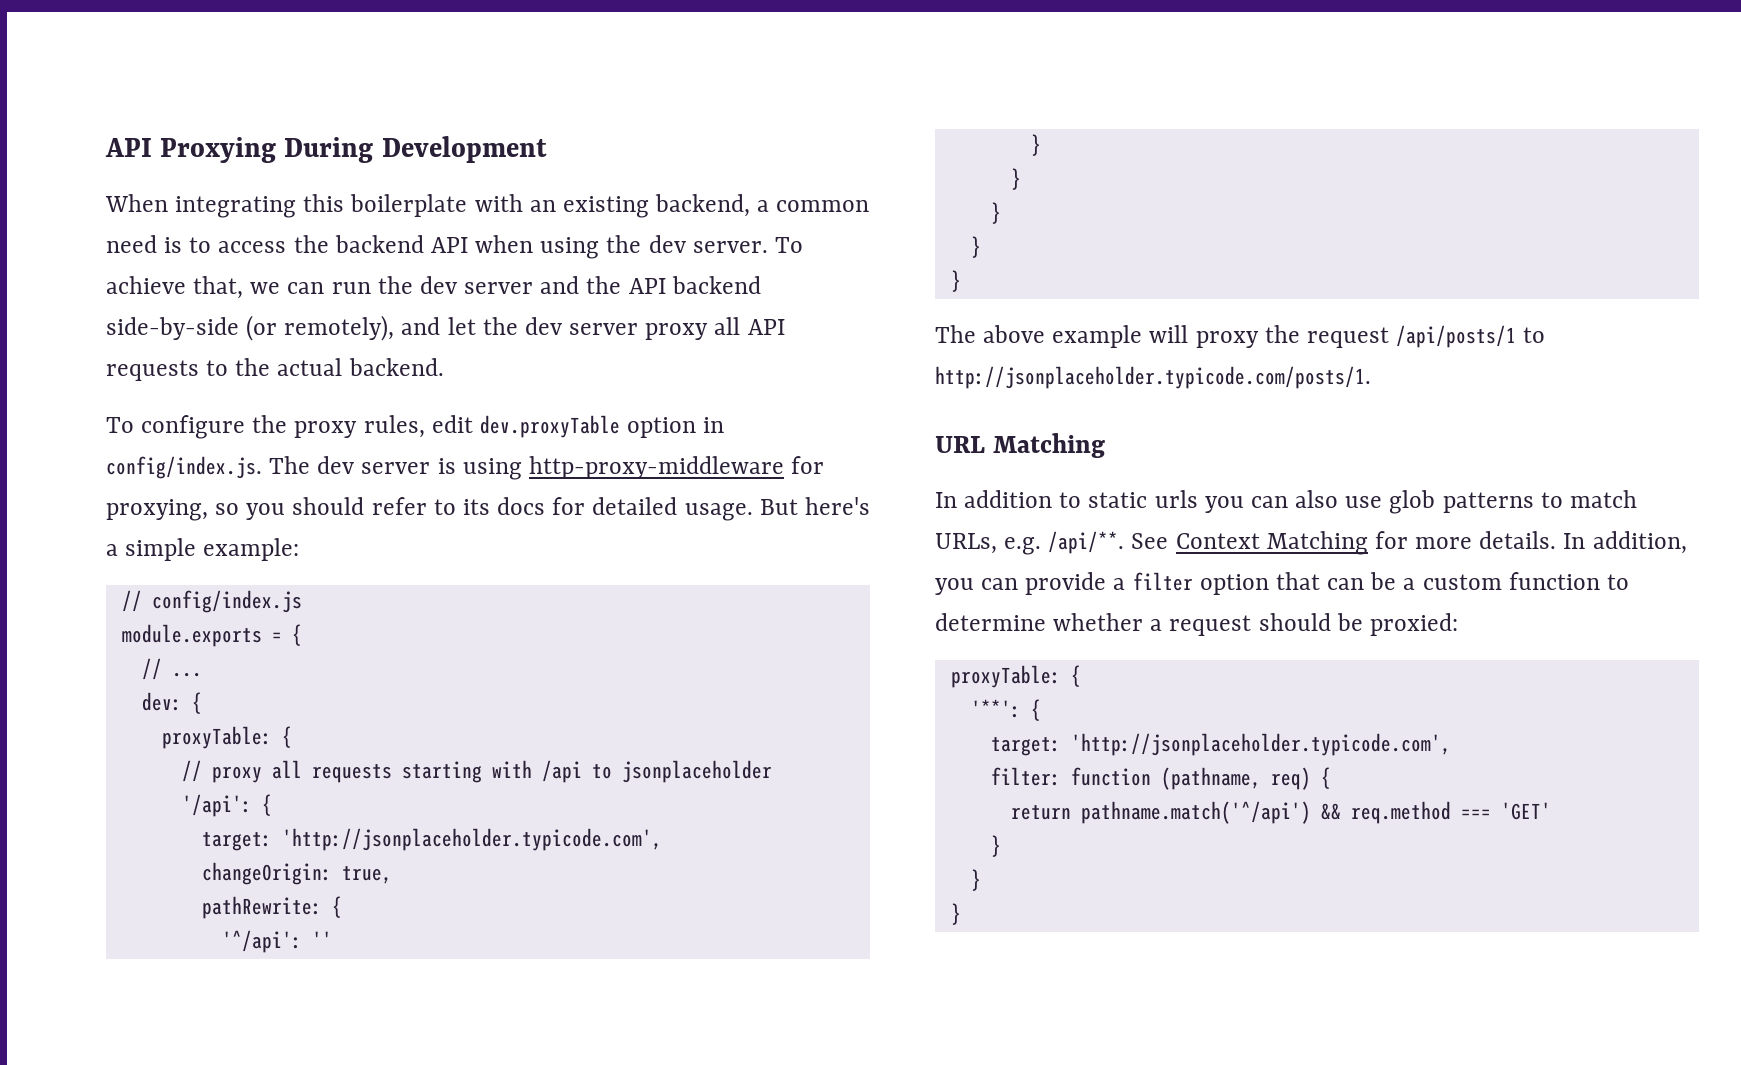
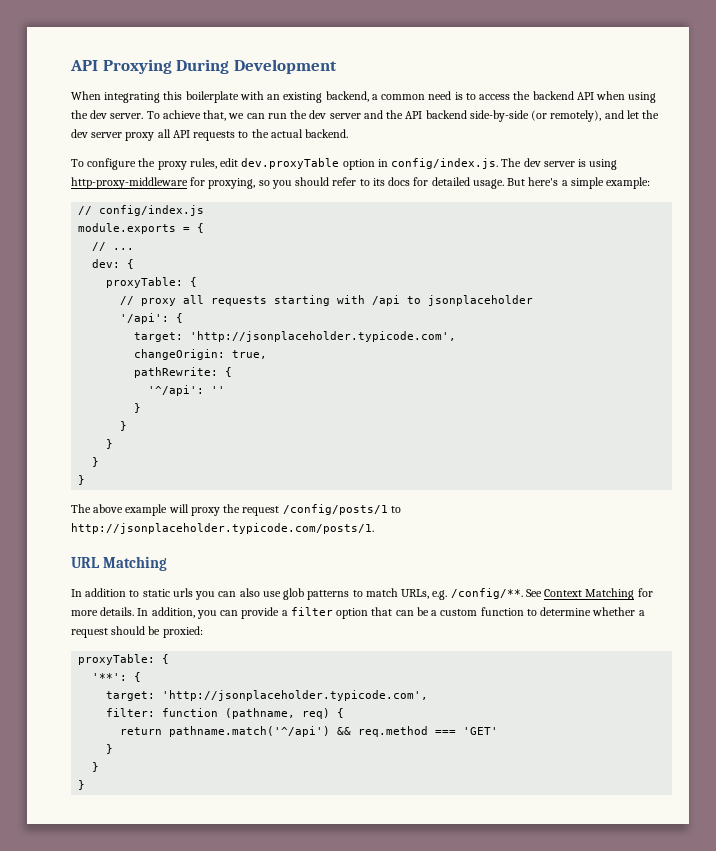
- The above example will proxy the request /api/posts/1 to http://jsonplaceholder.typicode.com/posts/1.
+ The above example will proxy the request /config/posts/1 to http://jsonplaceholder.typicode.com/posts/1.
- In addition to static urls you can also use glob patterns to match URLs, e.g. /api/**.
+ In addition to static urls you can also use glob patterns to match URLs, e.g. /config/**.

